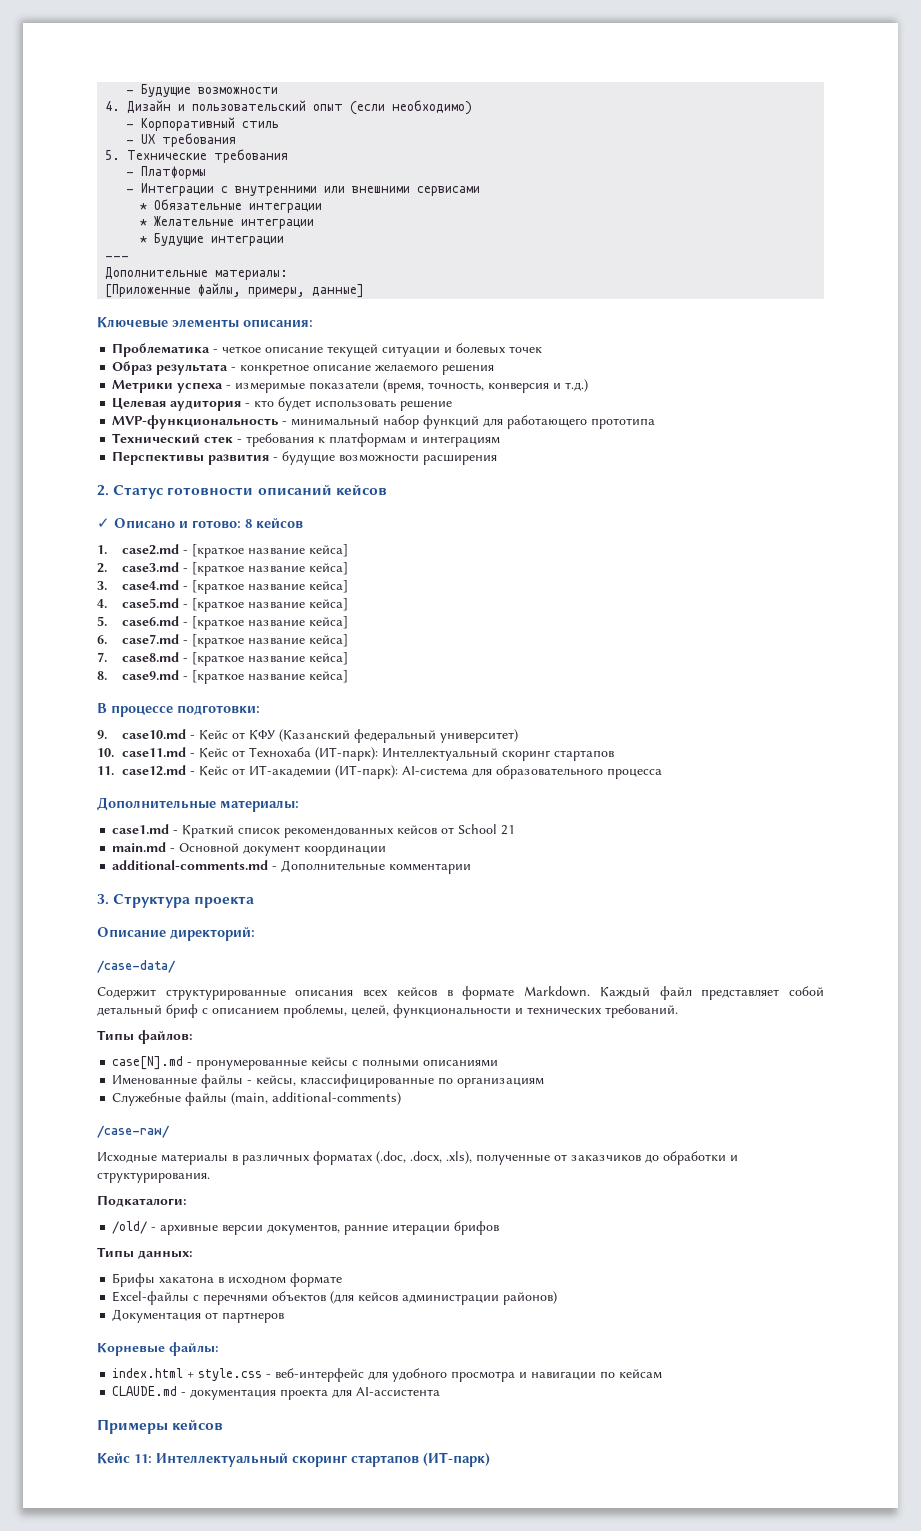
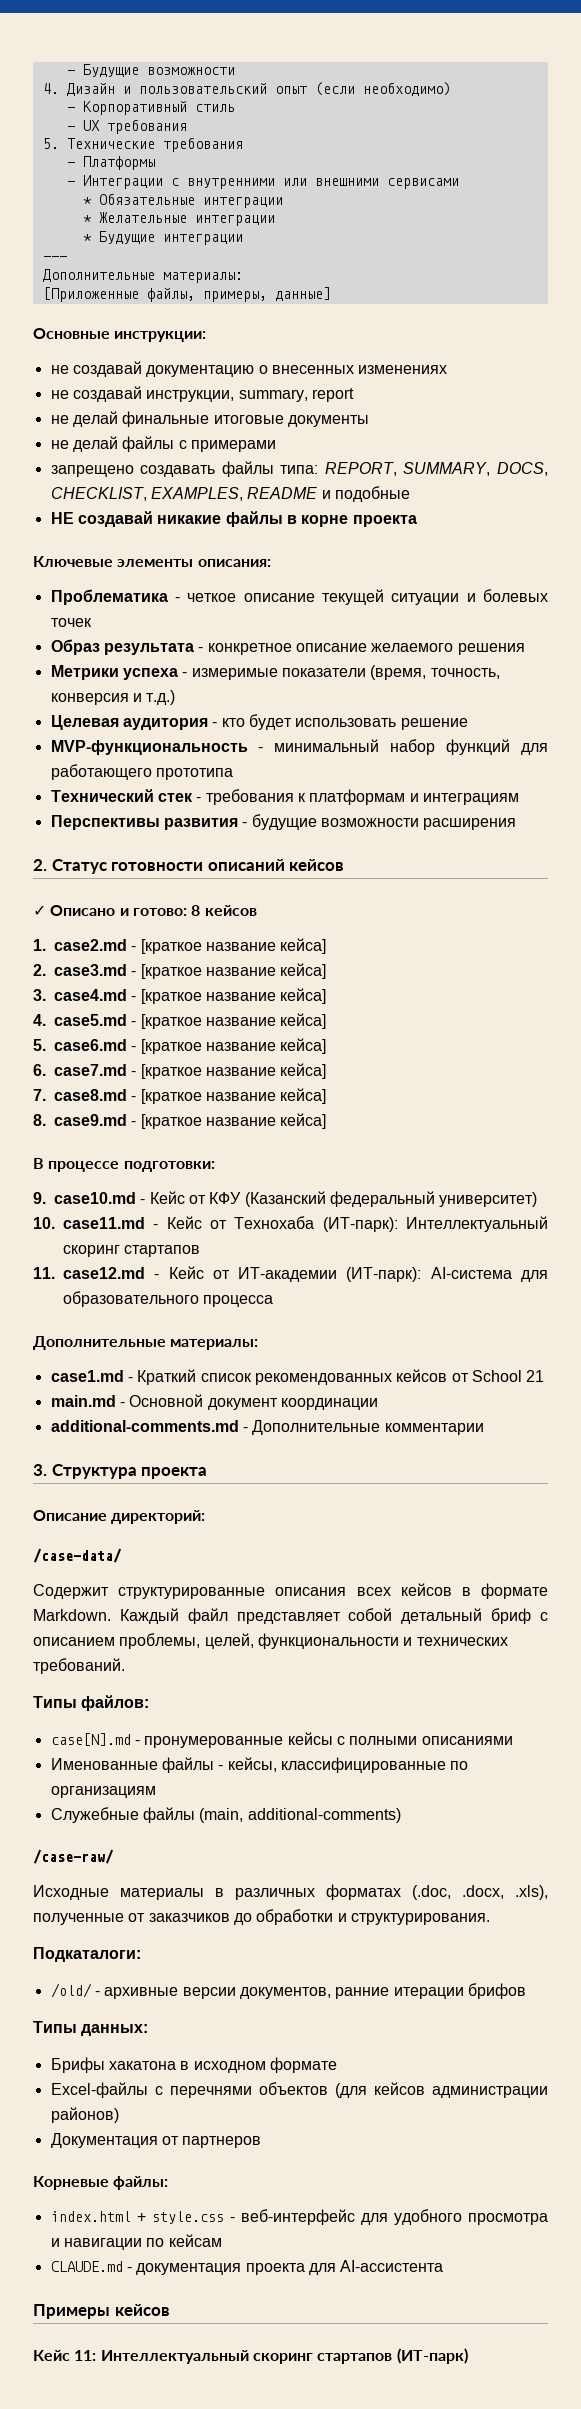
+ Основные инструкции:
+ не создавай документацию о внесенных изменениях
+ не создавай инструкции, summary, report
+ не делай финальные итоговые документы
+ не делай файлы с примерами
+ запрещено создавать файлы типа: REPORT, SUMMARY, DOCS, CHECKLIST, EXAMPLES, README и подобные
+ НЕ создавай никакие файлы в корне проекта

